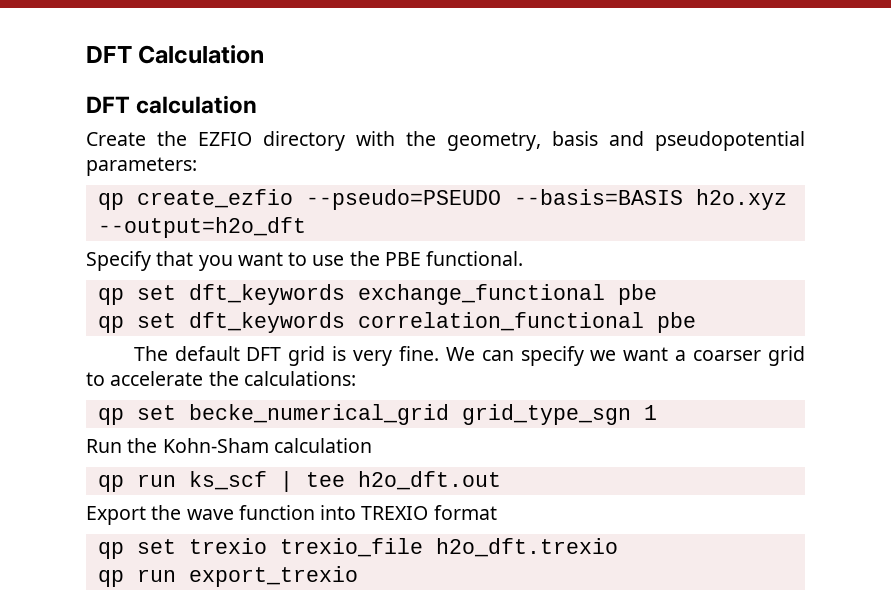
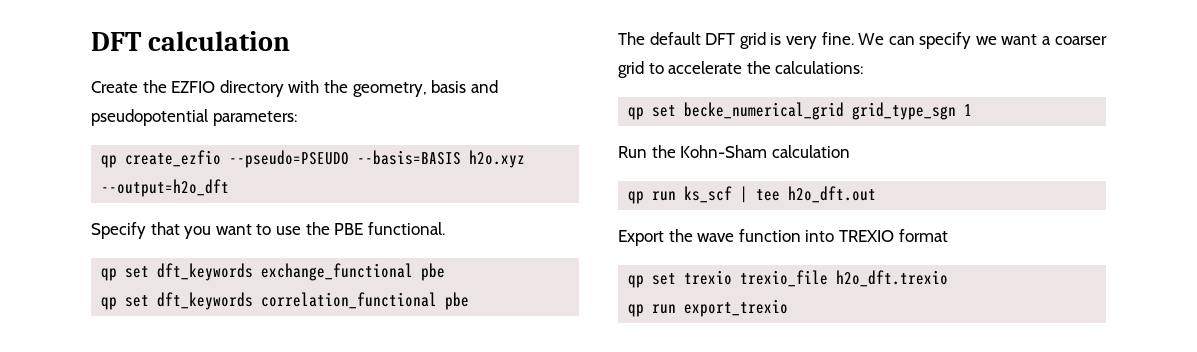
- DFT Calculation

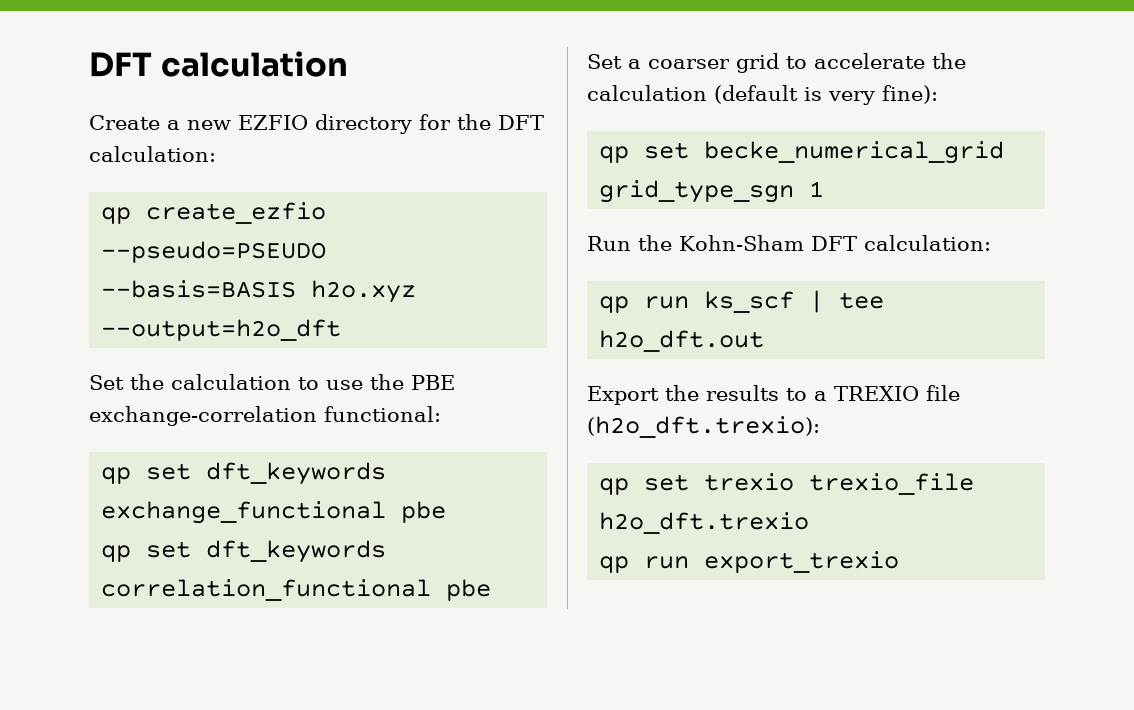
- Create the EZFIO directory with the geometry, basis and pseudopotential parameters:
+ Create a new EZFIO directory for the DFT calculation:
- Specify that you want to use the PBE functional.
+ Set the calculation to use the PBE exchange-correlation functional:
- The default DFT grid is very fine. We can specify we want a coarser grid to accelerate the calculations:
+ Set a coarser grid to accelerate the calculation (default is very fine):
- Run the Kohn-Sham calculation
+ Run the Kohn-Sham DFT calculation:
- Export the wave function into TREXIO format
+ Export the results to a TREXIO file (h2o_dft.trexio):

